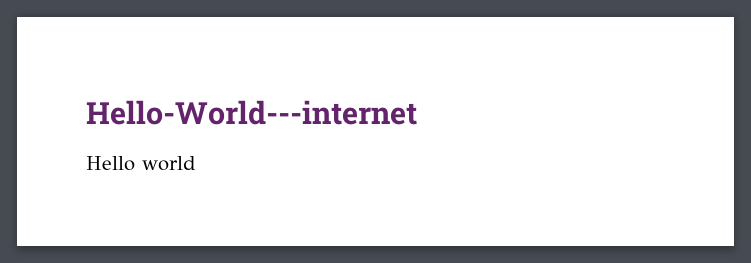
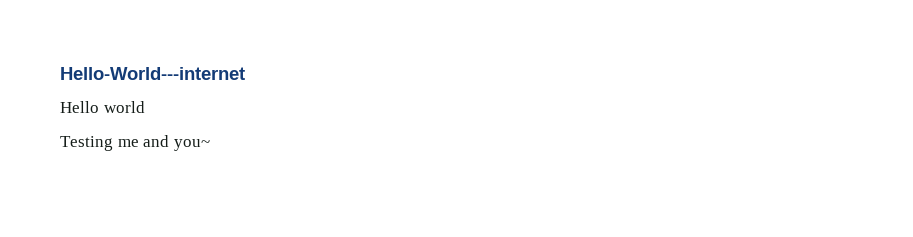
+ Testing me and you~

